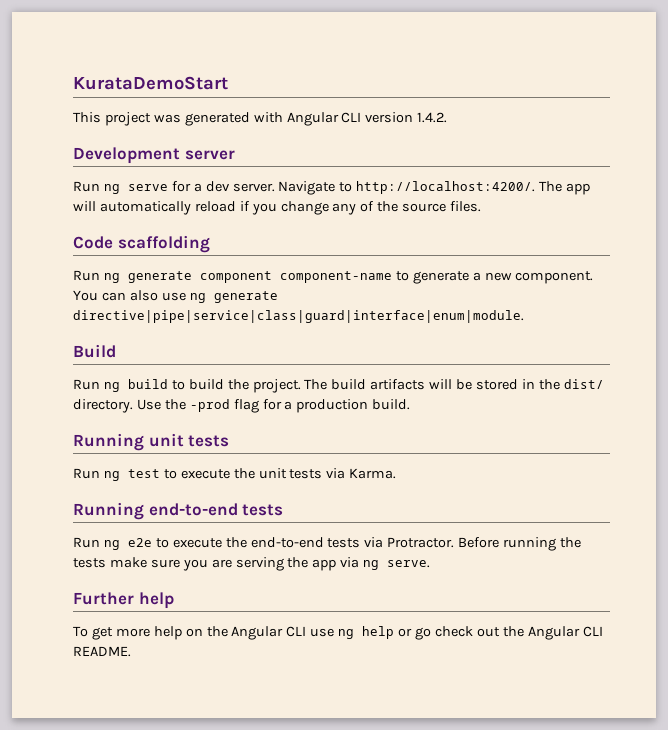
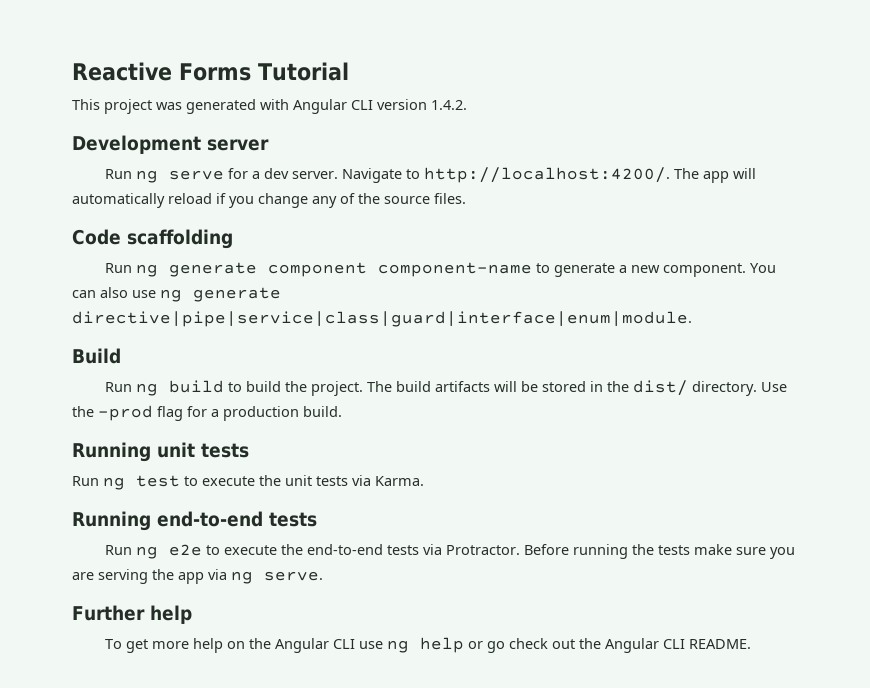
- KurataDemoStart
+ Reactive Forms Tutorial

